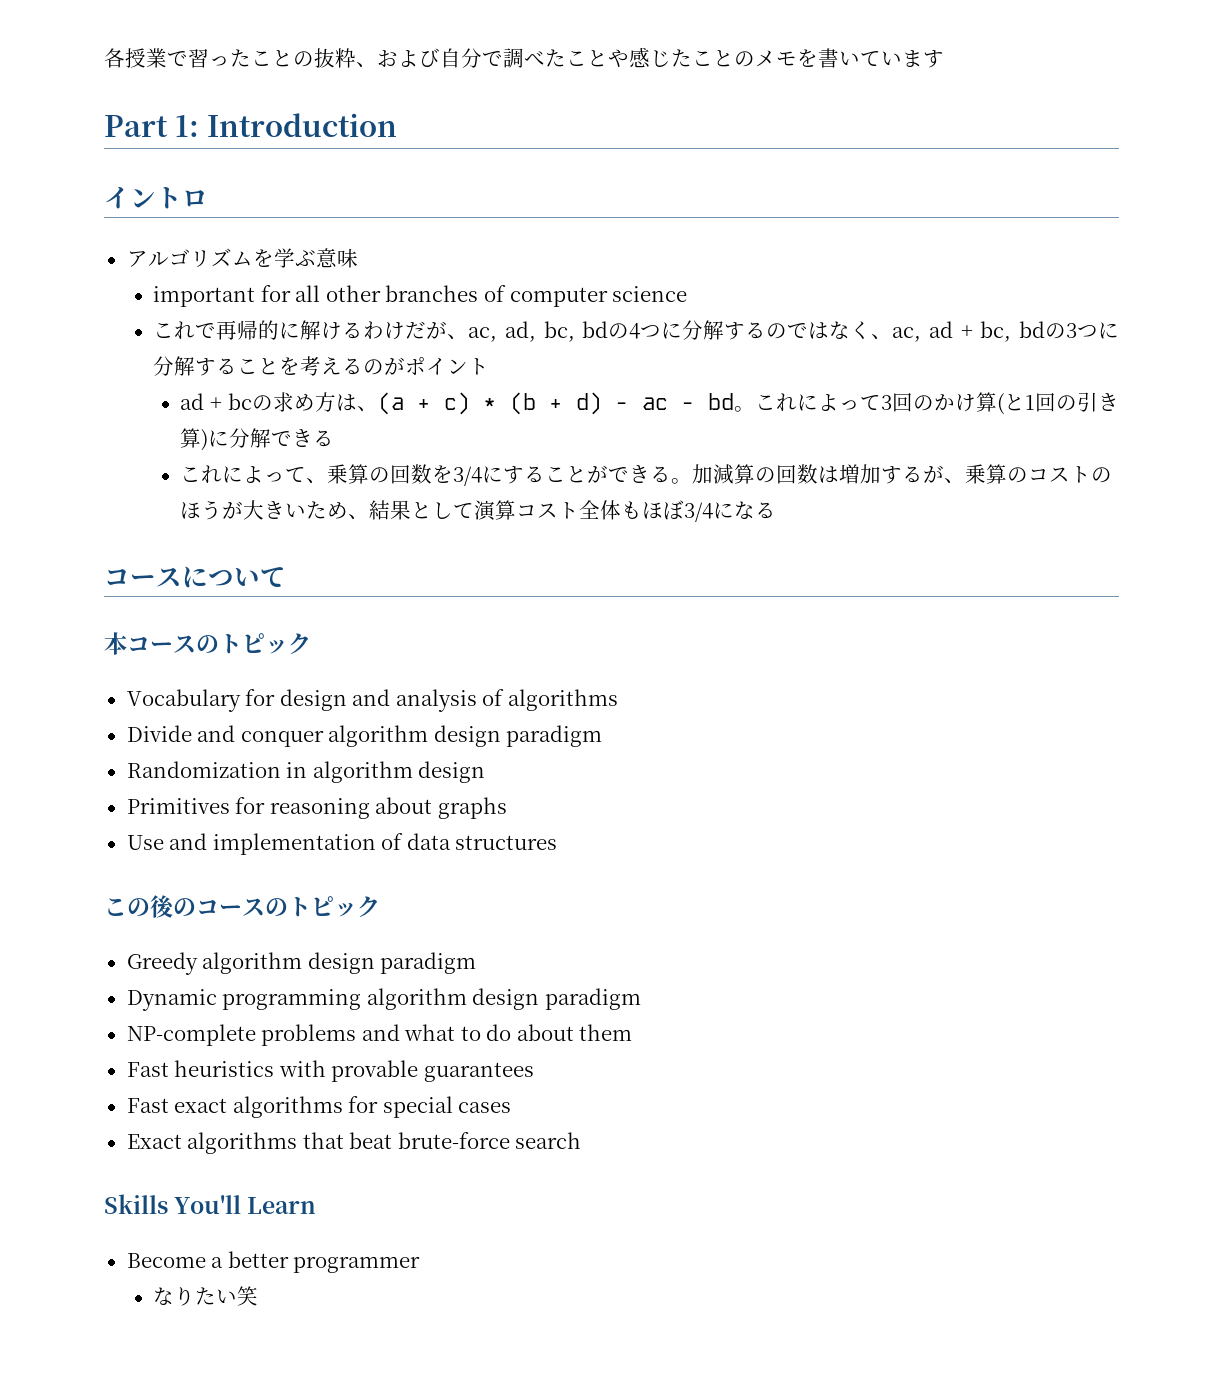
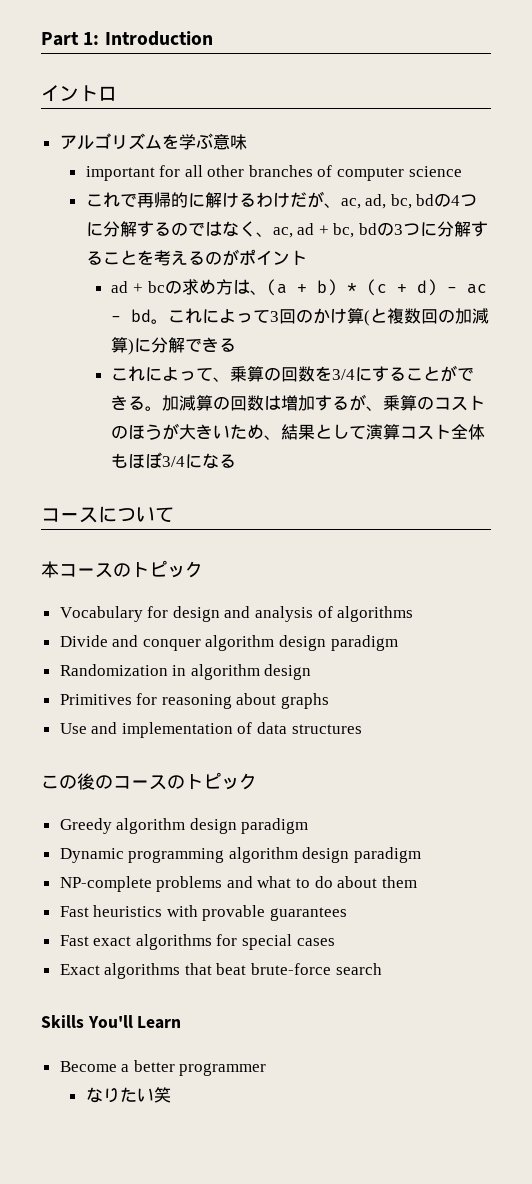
- 各授業で習ったことの抜粋、および自分で調べたことや感じたことのメモを書いています
- ad + bcの求め方は、(a + c) * (b + d) - ac - bd。
+ ad + bcの求め方は、(a + b) * (c + d) - ac - bd。
- これによって3回のかけ算(と1回の引き算)に分解できる
+ これによって3回のかけ算(と複数回の加減算)に分解できる

